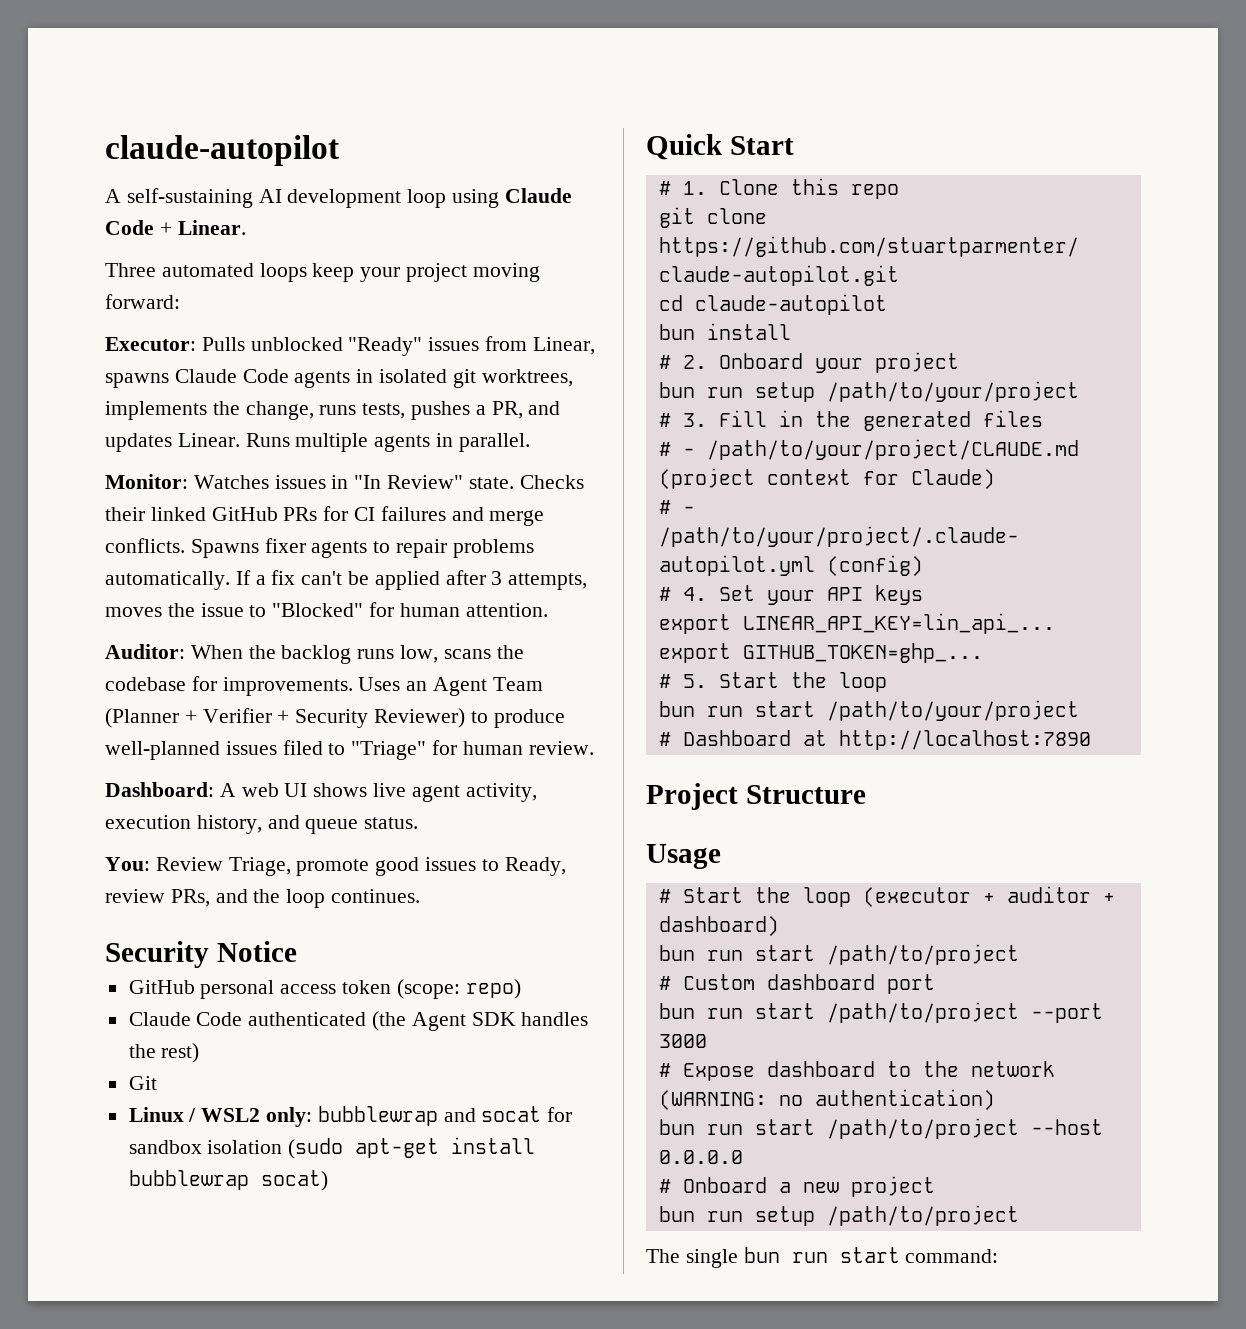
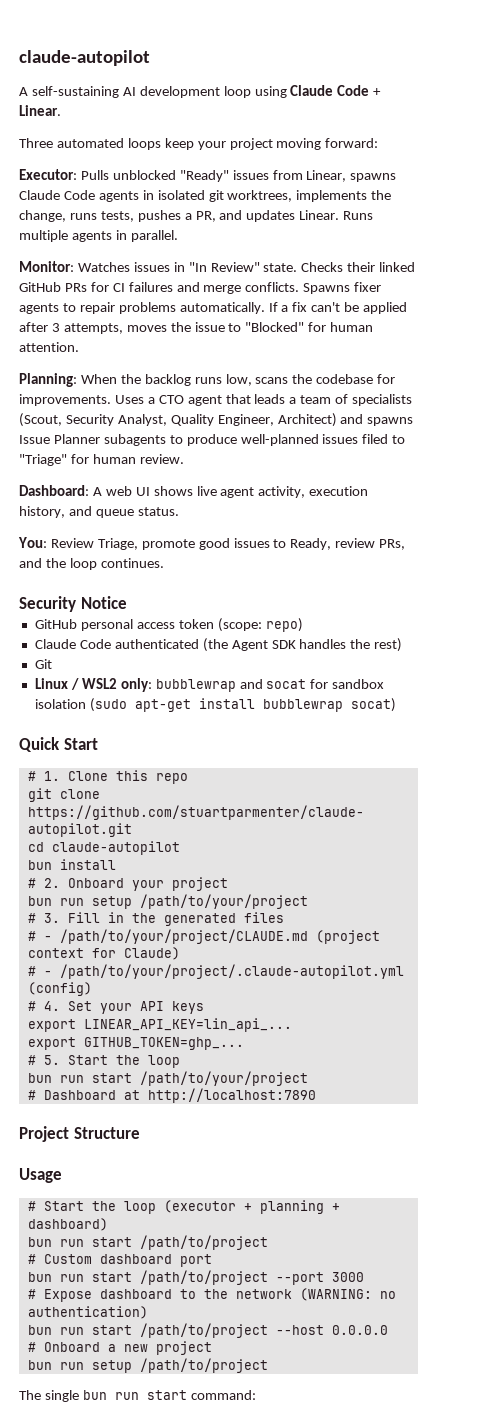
- Auditor: When the backlog runs low, scans the codebase for improvements.
+ Planning: When the backlog runs low, scans the codebase for improvements.
- Uses an Agent Team (Planner + Verifier + Security Reviewer) to produce well-planned issues filed to "Triage" for human review.
+ Uses a CTO agent that leads a team of specialists (Scout, Security Analyst, Quality Engineer, Architect) and spawns Issue Planner subagents to produce well-planned issues filed to "Triage" for human review.
- # Start the loop (executor + auditor + dashboard)
+ # Start the loop (executor + planning + dashboard)

